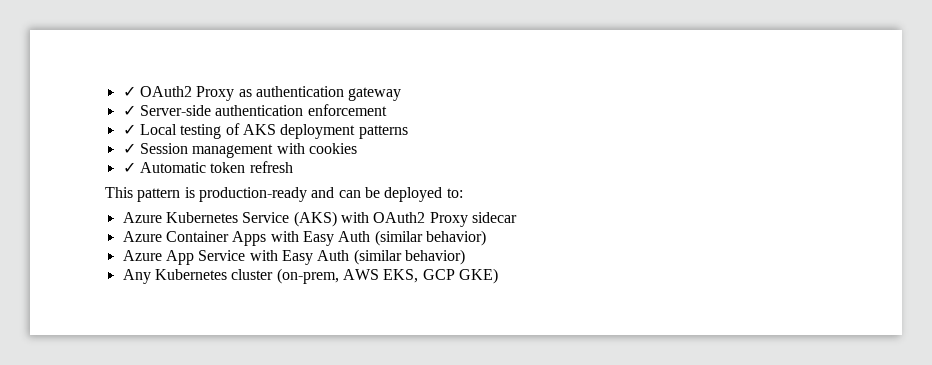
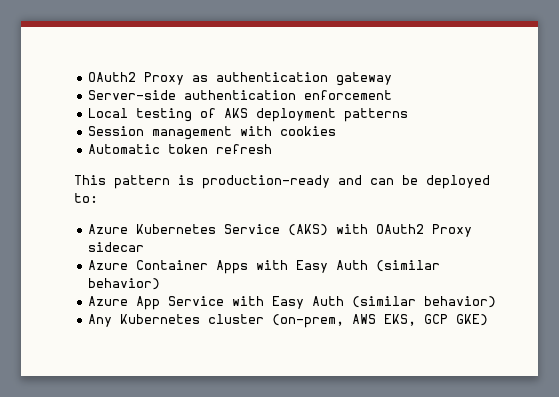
- ✓ OAuth2 Proxy as authentication gateway
+ OAuth2 Proxy as authentication gateway
- ✓ Server-side authentication enforcement
+ Server-side authentication enforcement
- ✓ Local testing of AKS deployment patterns
+ Local testing of AKS deployment patterns
- ✓ Session management with cookies
+ Session management with cookies
- ✓ Automatic token refresh
+ Automatic token refresh

